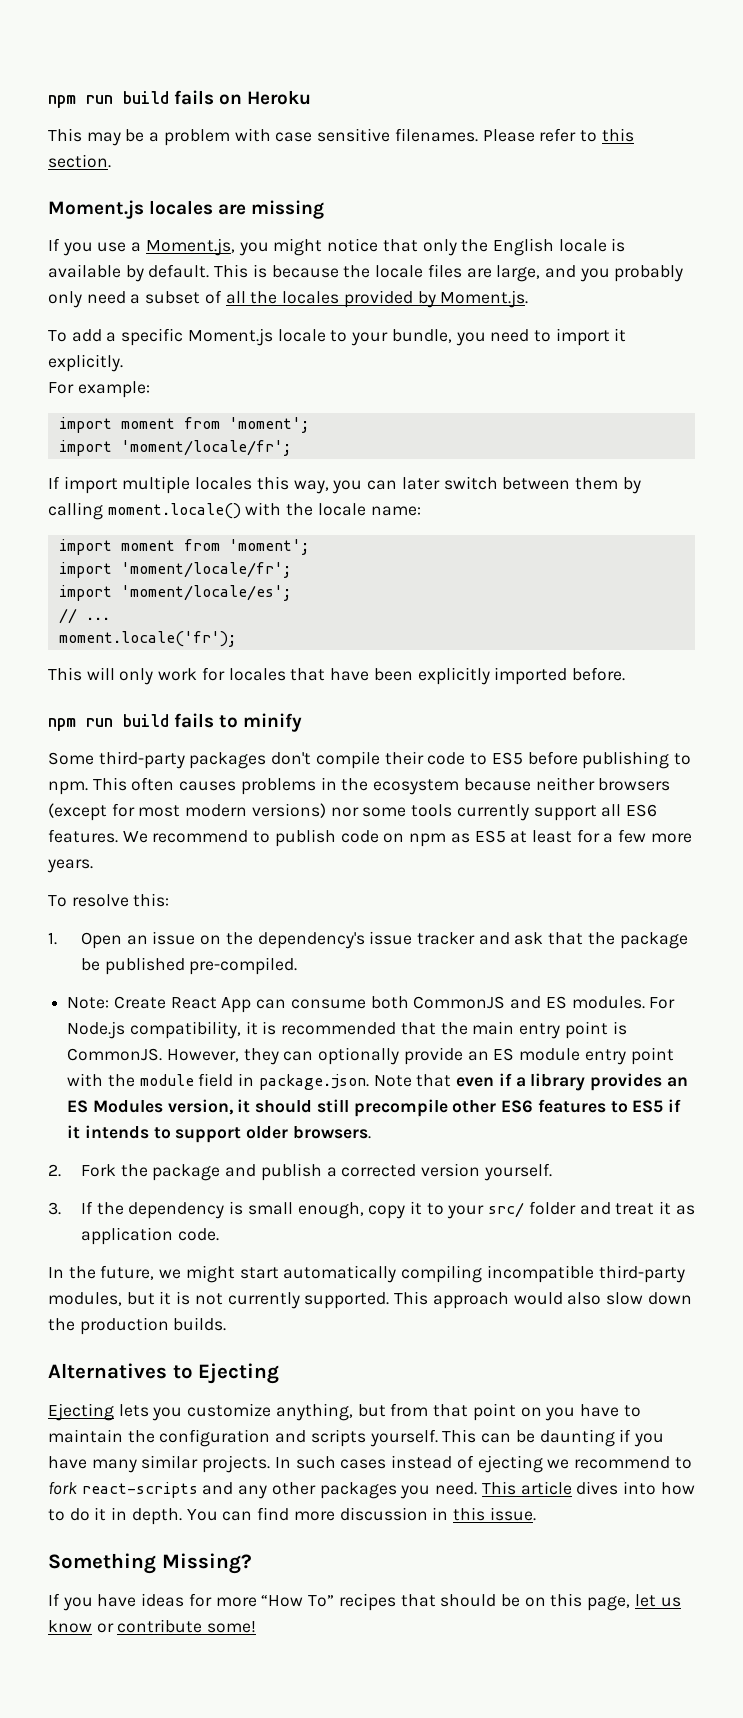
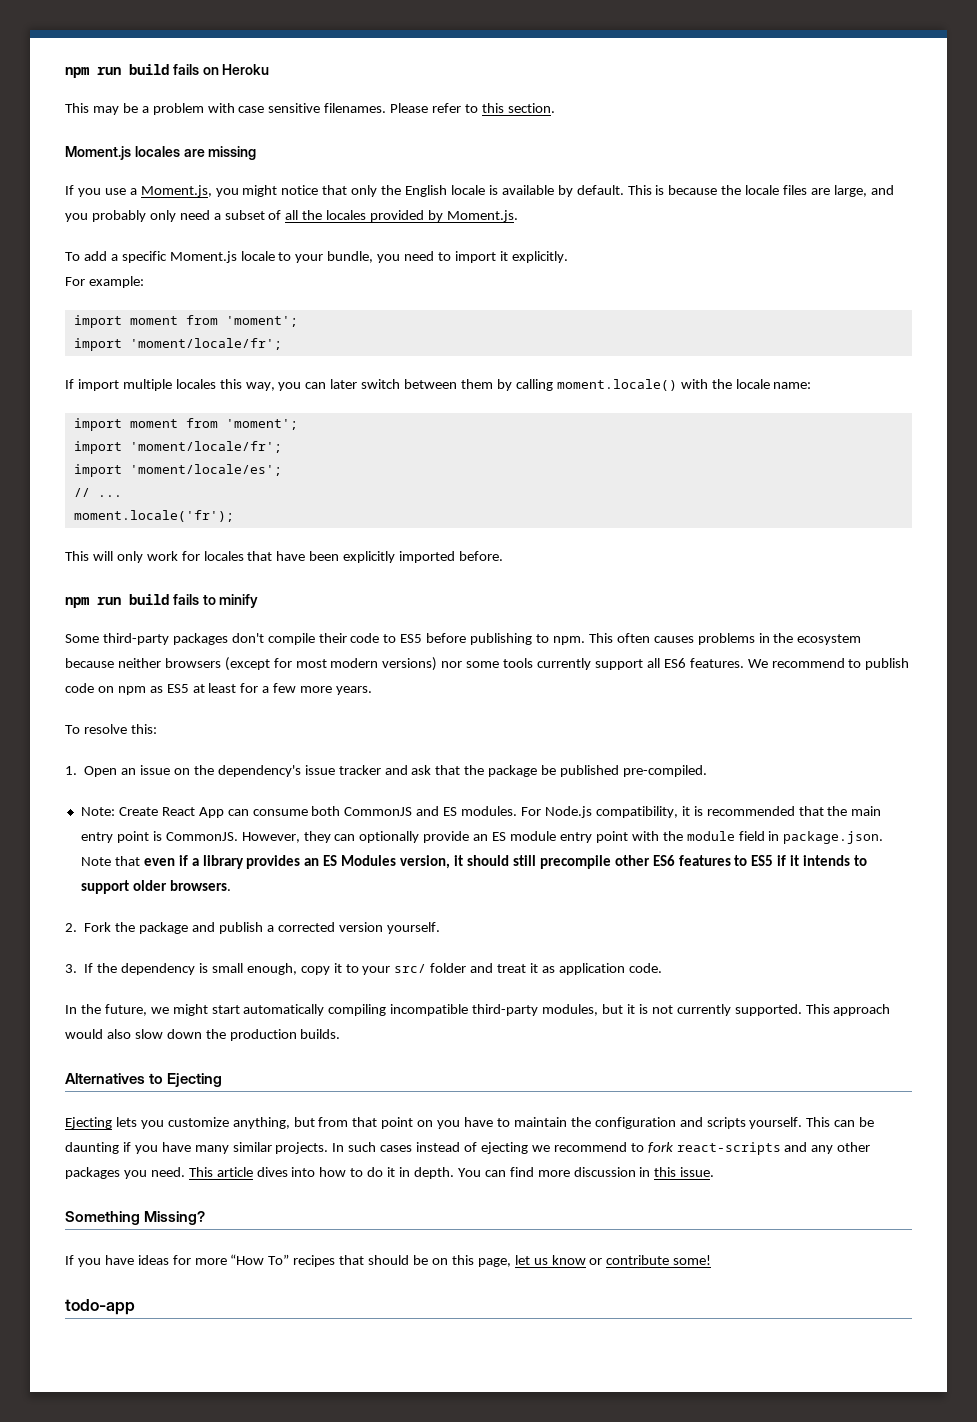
+ todo-app

